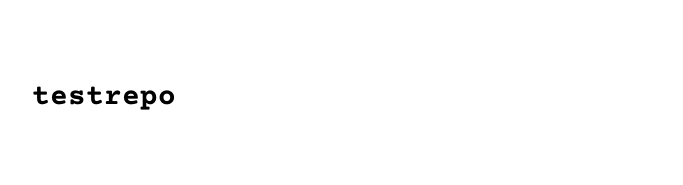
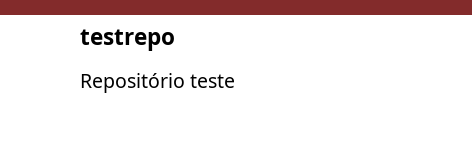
+ Repositório teste

